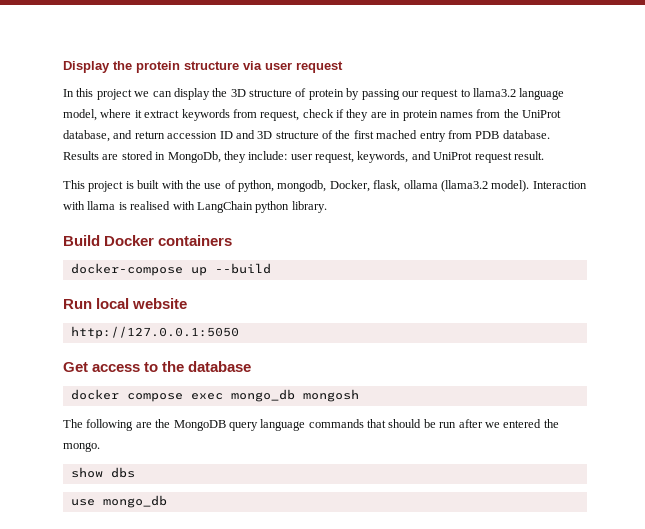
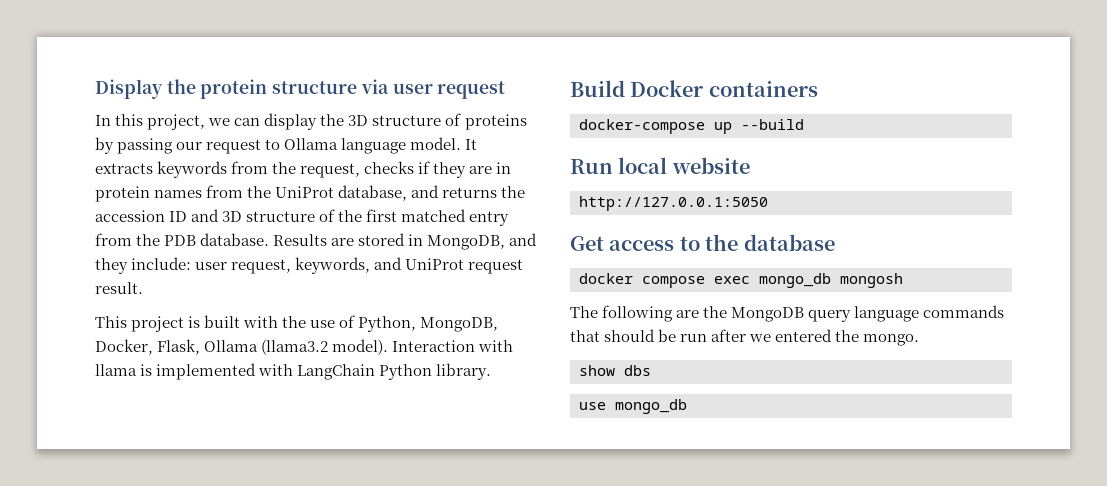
- In this project we can display the 3D structure of protein by passing our request to llama3.2 language model, where it extract keywords from request, check if they are in protein names from the UniProt database, and return accession ID and 3D structure of the first mached entry from PDB database.
+ In this project, we can display the 3D structure of proteins by passing our request to Ollama language model. It extracts keywords from the request, checks if they are in protein names from the UniProt database, and returns the accession ID and 3D structure of the first matched entry from the PDB database.
- Results are stored in MongoDb, they include: user request, keywords, and UniProt request result.
+ Results are stored in MongoDB, and they include: user request, keywords, and UniProt request result.
- This project is built with the use of python, mongodb, Docker, flask, ollama (llama3.2 model).
+ This project is built with the use of Python, MongoDB, Docker, Flask, Ollama (llama3.2 model).
- Interaction with llama is realised with LangChain python library.
+ Interaction with llama is implemented with LangChain Python library.

